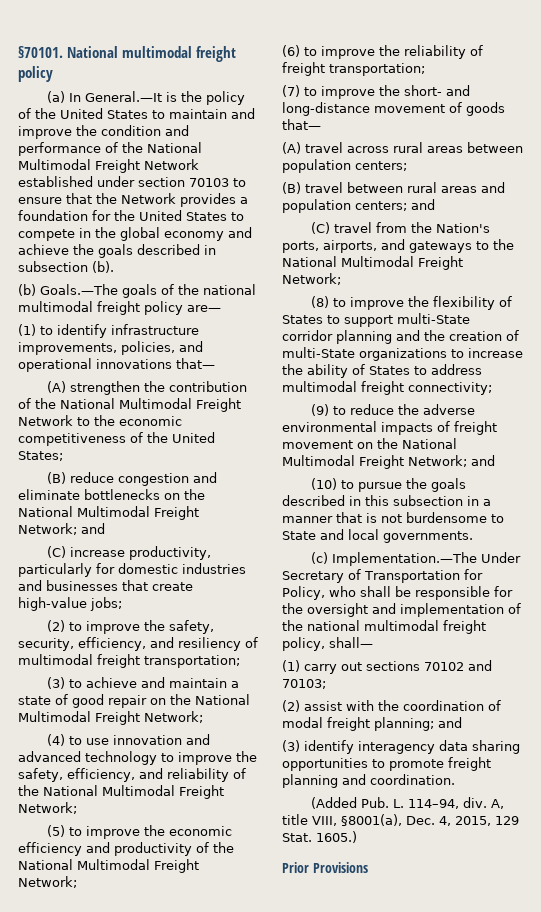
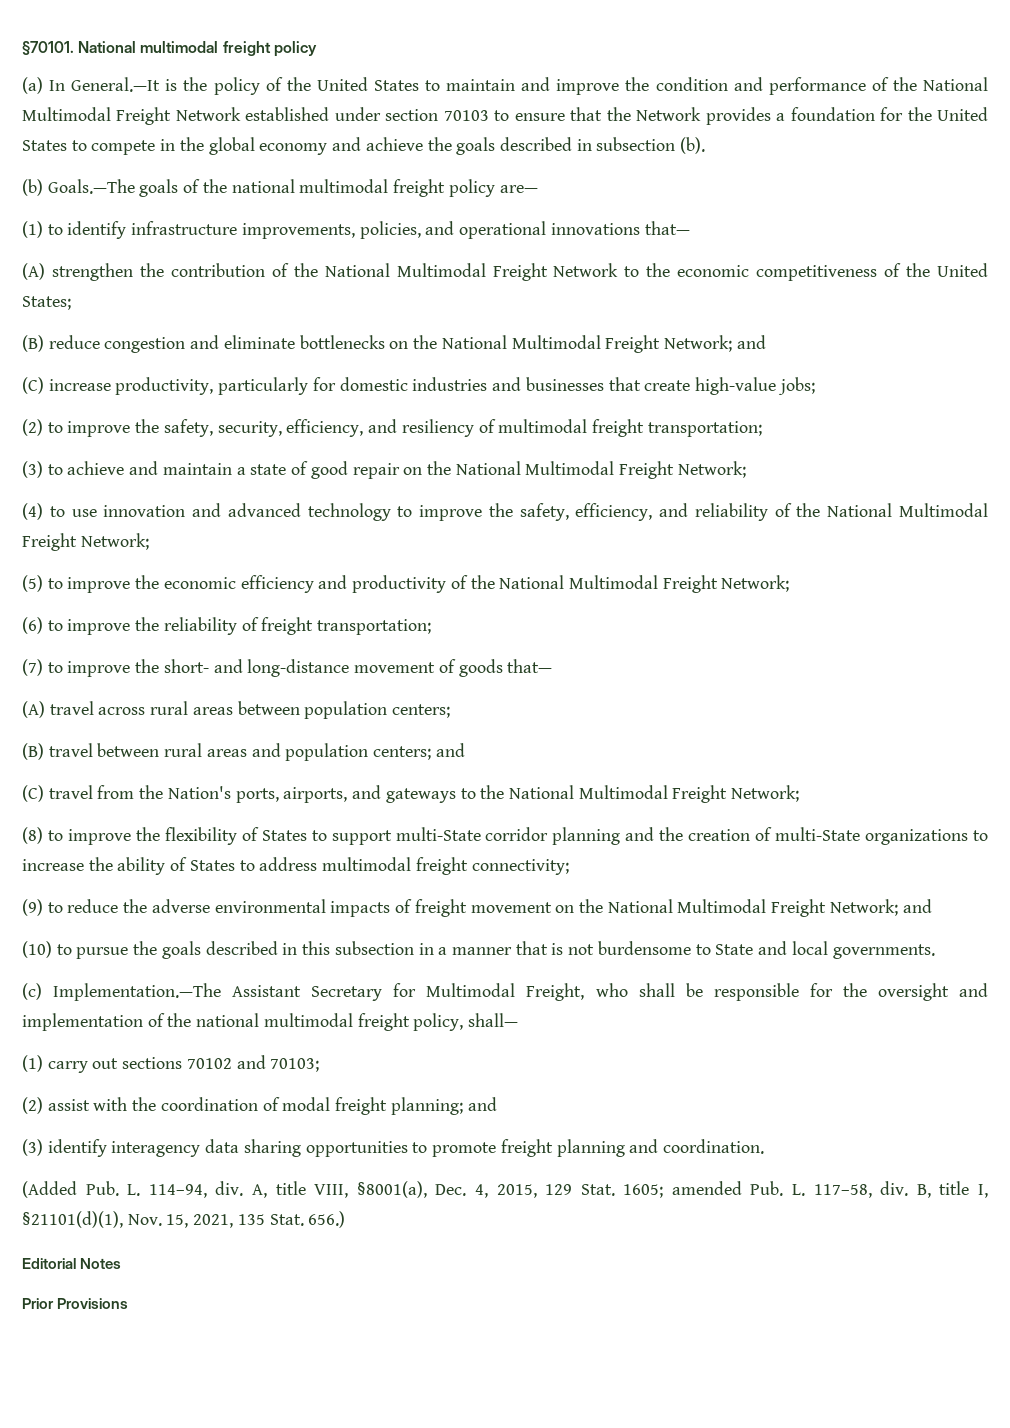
- (c) Implementation.—The Under Secretary of Transportation for Policy, who shall be responsible for the oversight and implementation of the national multimodal freight policy, shall—
+ (c) Implementation.—The Assistant Secretary for Multimodal Freight, who shall be responsible for the oversight and implementation of the national multimodal freight policy, shall—
- 1605.)
+ 1605; amended Pub. L. 117–58, div. B, title I, §21101(d)(1), Nov. 15, 2021, 135 Stat. 656.)
+ Editorial Notes

